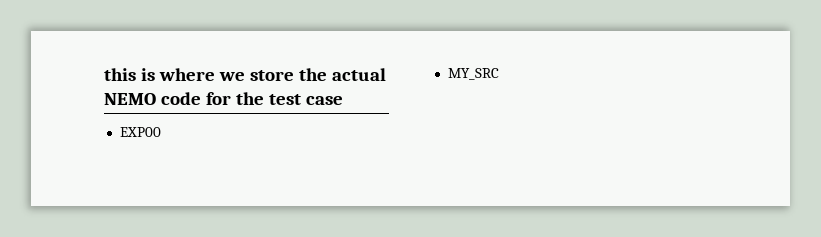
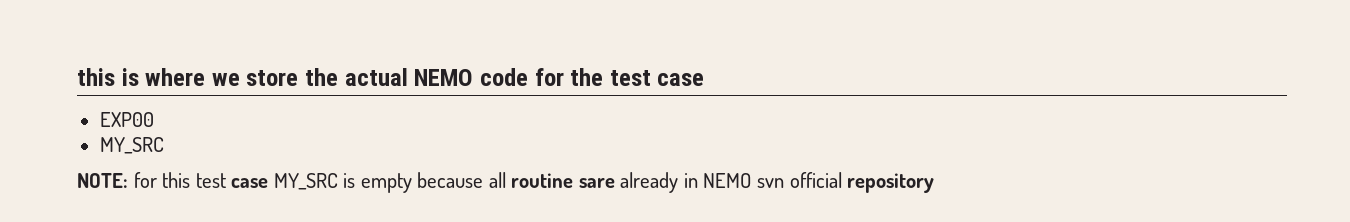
+ NOTE: for this test case MY_SRC is empty because all routine sare already in NEMO svn official repository

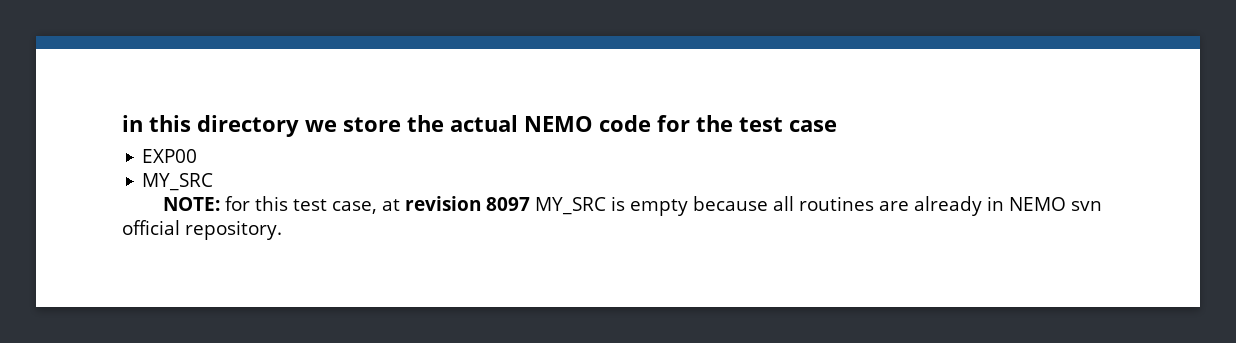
- this is where we store the actual NEMO code for the test case
+ in this directory we store the actual NEMO code for the test case
- NOTE: for this test case MY_SRC is empty because all routine sare already in NEMO svn official repository
+ NOTE: for this test case, at revision 8097 MY_SRC is empty because all routines are already in NEMO svn official repository.

